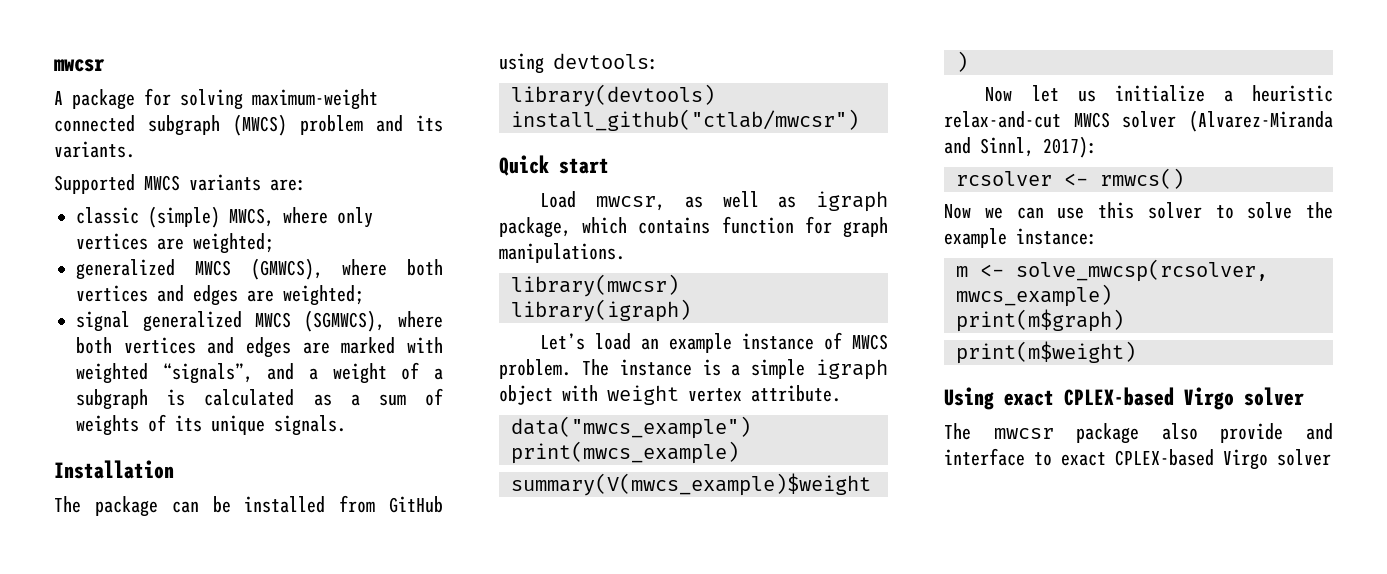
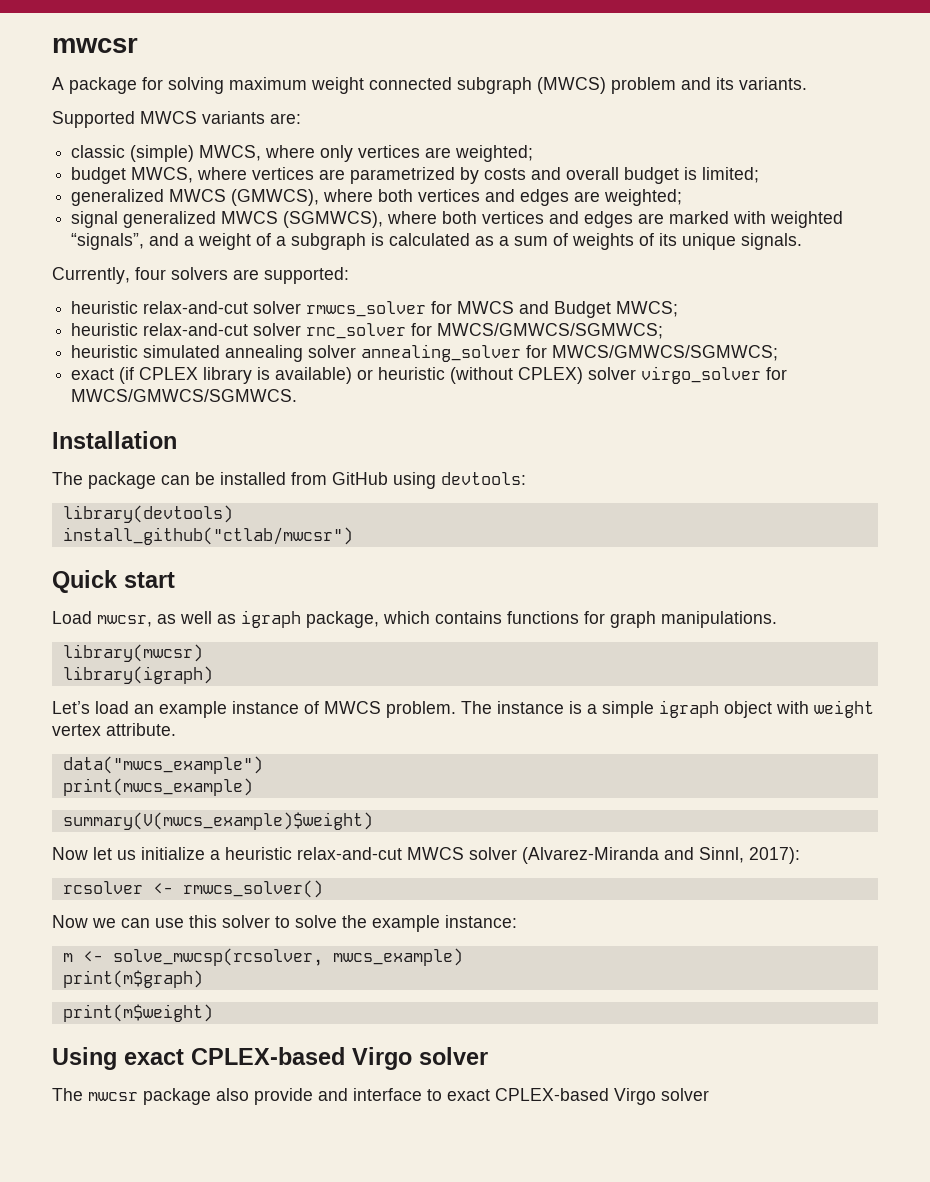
- A package for solving maximum-weight connected subgraph (MWCS) problem and its variants.
+ A package for solving maximum weight connected subgraph (MWCS) problem and its variants.
+ budget MWCS, where vertices are parametrized by costs and overall budget is limited;
+ Currently, four solvers are supported:
+ heuristic relax-and-cut solver rmwcs_solver for MWCS and Budget MWCS;
+ heuristic relax-and-cut solver rnc_solver for MWCS/GMWCS/SGMWCS;
+ heuristic simulated annealing solver annealing_solver for MWCS/GMWCS/SGMWCS;
+ exact (if CPLEX library is available) or heuristic (without CPLEX) solver virgo_solver for MWCS/GMWCS/SGMWCS.
- Load mwcsr, as well as igraph package, which contains function for graph manipulations.
+ Load mwcsr, as well as igraph package, which contains functions for graph manipulations.
- rcsolver <- rmwcs()
+ rcsolver <- rmwcs_solver()

